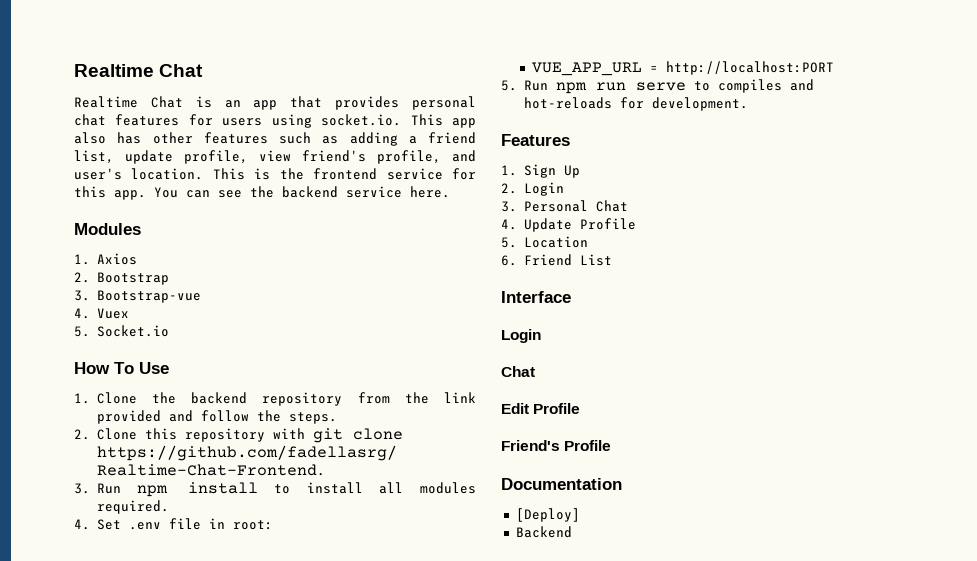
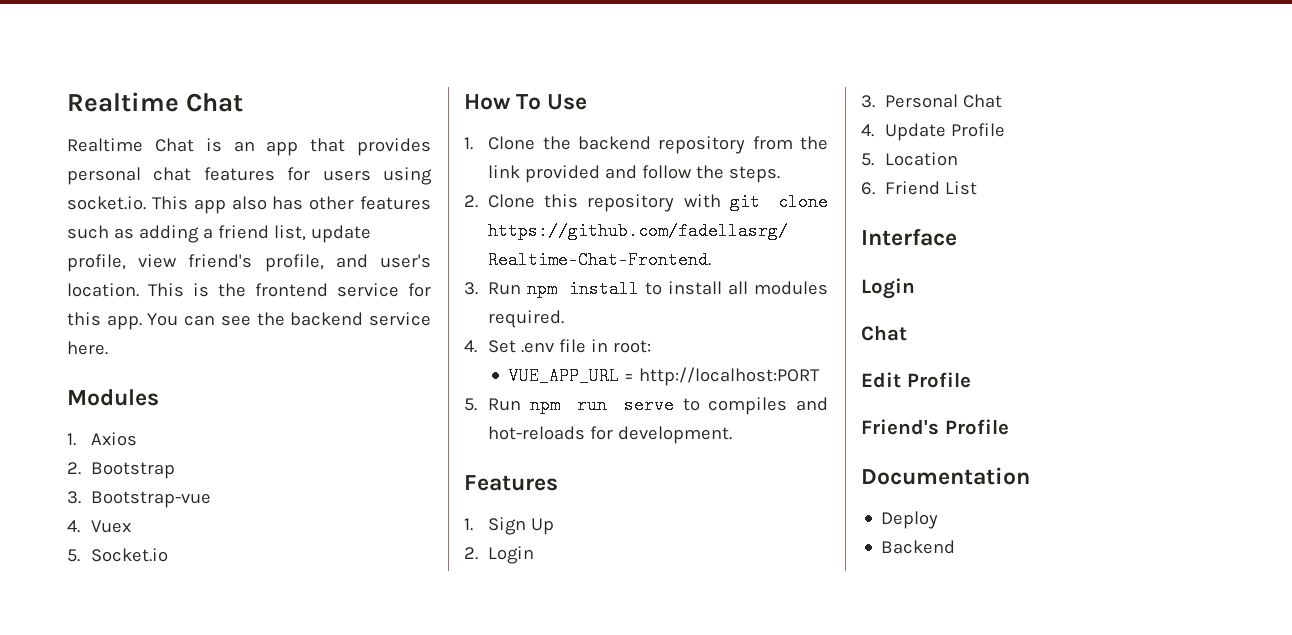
- [Deploy]
+ Deploy

